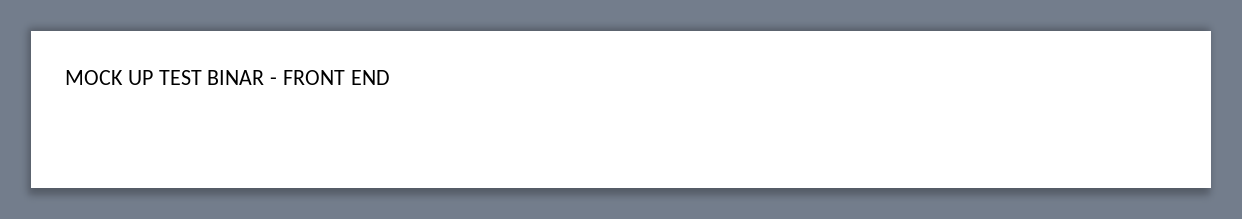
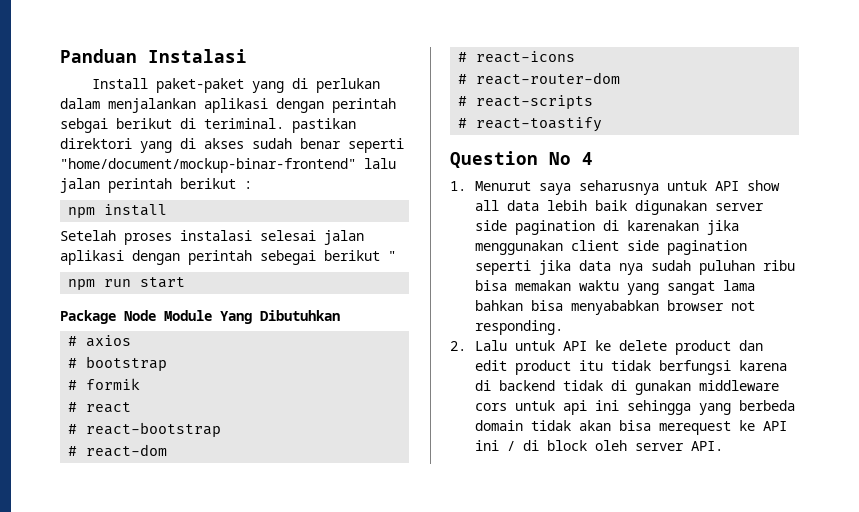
- MOCK UP TEST BINAR - FRONT END
+ Panduan Instalasi
+ Install paket-paket yang di perlukan dalam menjalankan aplikasi dengan perintah sebgai berikut di teriminal. pastikan direktori yang di akses sudah benar seperti "home/document/mockup-binar-frontend" lalu jalan perintah berikut :
+ npm install
+ Setelah proses instalasi selesai jalan aplikasi dengan perintah sebegai berikut "
+ npm run start
+ Package Node Module Yang Dibutuhkan
+ # axios
+ # bootstrap
+ # formik
+ # react
+ # react-bootstrap
+ # react-dom
+ # react-icons
+ # react-router-dom
+ # react-scripts
+ # react-toastify
+ Question No 4
+ 1. Menurut saya seharusnya untuk API show all data lebih baik digunakan server side pagination di karenakan jika menggunakan client side pagination seperti jika data nya sudah puluhan ribu bisa memakan waktu yang sangat lama bahkan bisa menyababkan browser not responding.
+ 2. Lalu untuk API ke delete product dan edit product itu tidak berfungsi karena di backend tidak di gunakan middleware cors untuk api ini sehingga yang berbeda domain tidak akan bisa merequest ke API ini / di block oleh server API.

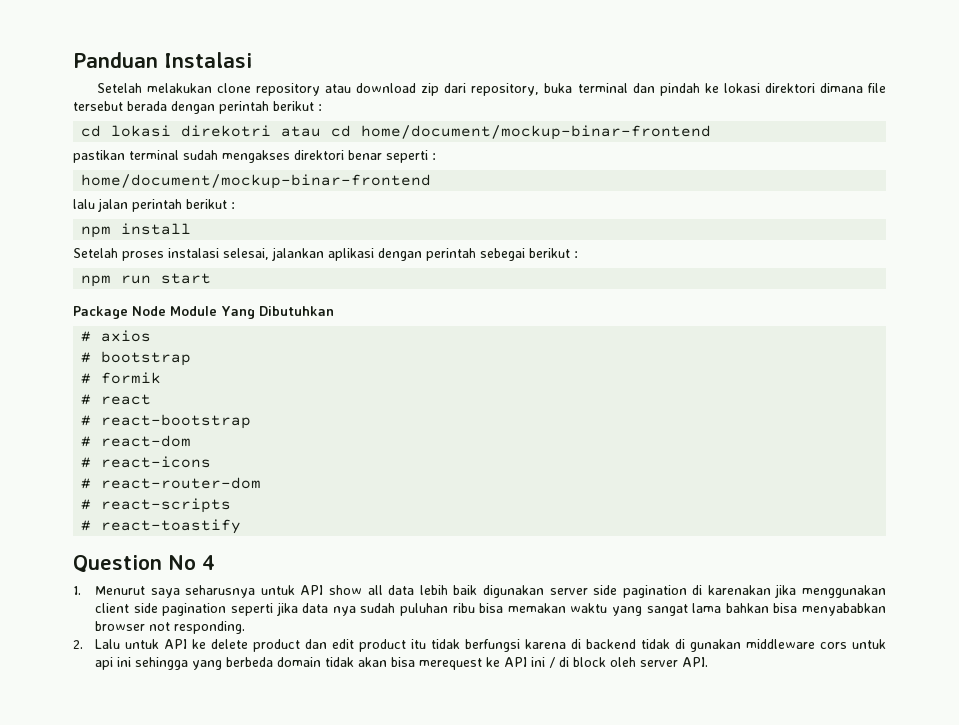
- Install paket-paket yang di perlukan dalam menjalankan aplikasi dengan perintah sebgai berikut di teriminal. pastikan direktori yang di akses sudah benar seperti "home/document/mockup-binar-frontend" lalu jalan perintah berikut :
+ Setelah melakukan clone repository atau download zip dari repository, buka terminal dan pindah ke lokasi direktori dimana file tersebut berada dengan perintah berikut :
+ cd lokasi direkotri atau cd home/document/mockup-binar-frontend
+ pastikan terminal sudah mengakses direktori benar seperti :
+ home/document/mockup-binar-frontend
+ lalu jalan perintah berikut :
- Setelah proses instalasi selesai jalan aplikasi dengan perintah sebegai berikut "
+ Setelah proses instalasi selesai, jalankan aplikasi dengan perintah sebegai berikut :

